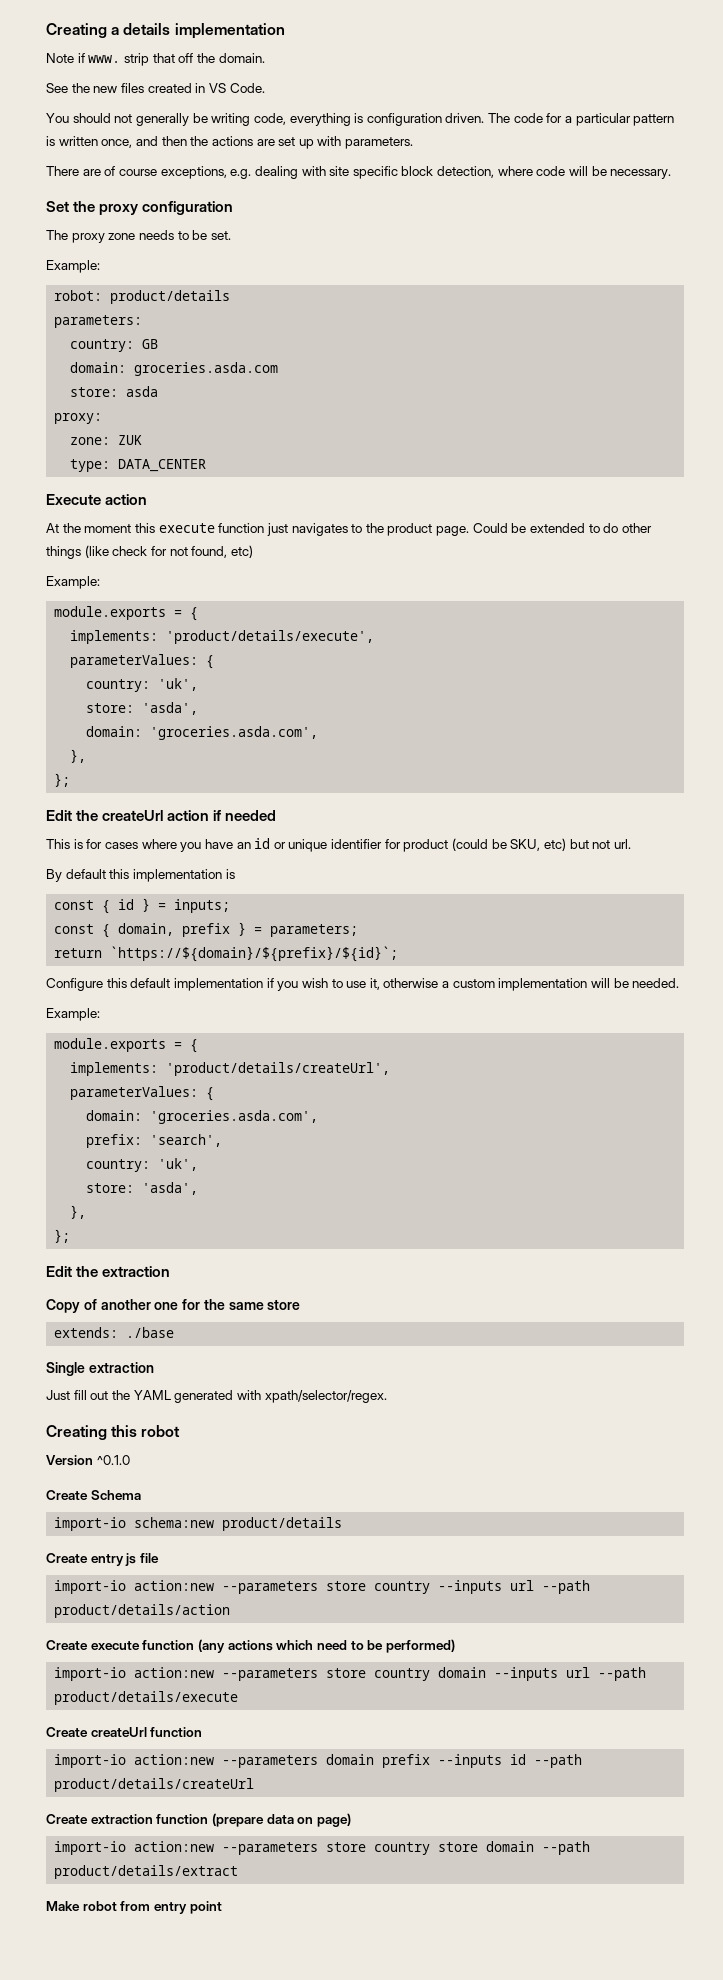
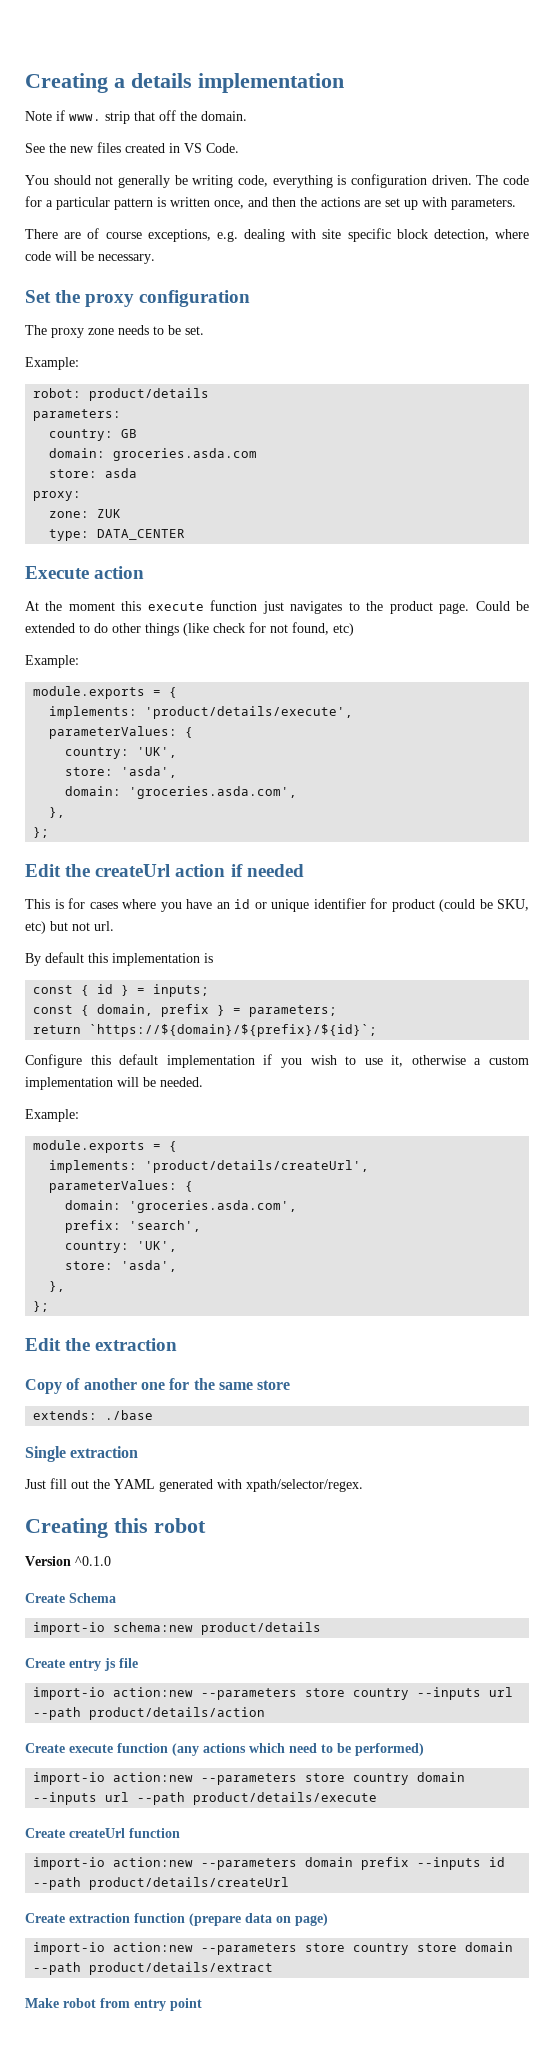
  implements: 'product/details/execute',
  parameterValues: {
- country: 'uk',
+ country: 'UK',
  prefix: 'search',
- country: 'uk',
+ country: 'UK',

